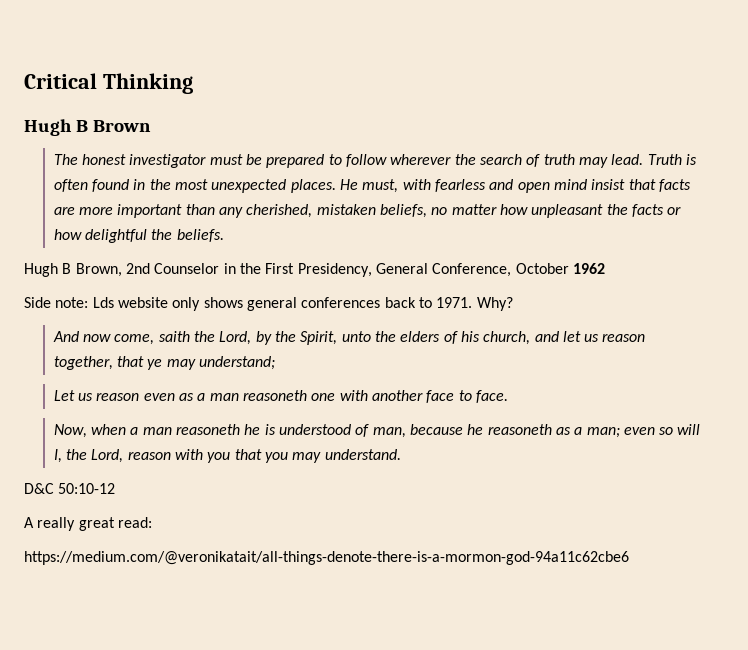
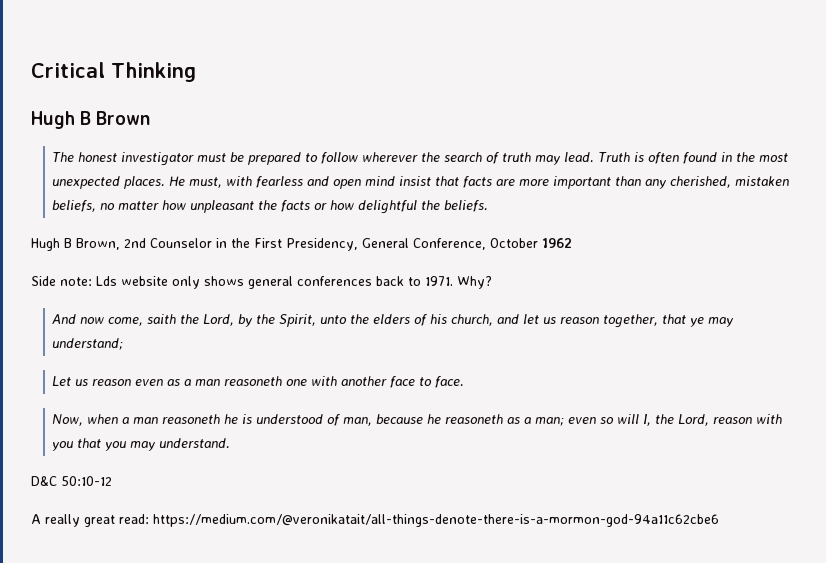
- A really great read:
- https://medium.com/@veronikatait/all-things-denote-there-is-a-mormon-god-94a11c62cbe6
+ A really great read: https://medium.com/@veronikatait/all-things-denote-there-is-a-mormon-god-94a11c62cbe6

